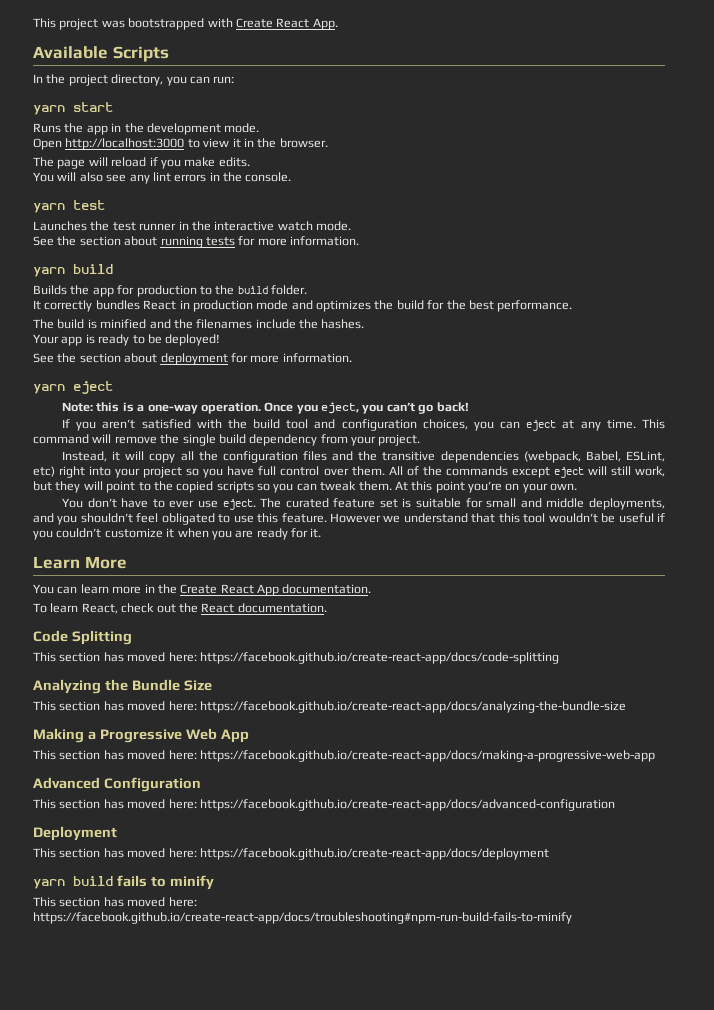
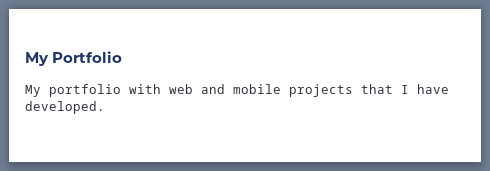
- This project was bootstrapped with Create React App.
- Available Scripts
- In the project directory, you can run:
- yarn start
- Runs the app in the development mode.
- Open http://localhost:3000 to view it in the browser.
- The page will reload if you make edits.
- You will also see any lint errors in the console.
- yarn test
- Launches the test runner in the interactive watch mode.
- See the section about running tests for more information.
- yarn build
- Builds the app for production to the build folder.
- It correctly bundles React in production mode and optimizes the build for the best performance.
- The build is minified and the filenames include the hashes.
- Your app is ready to be deployed!
- See the section about deployment for more information.
- yarn eject
- Note: this is a one-way operation. Once you eject, you can’t go back!
- If you aren’t satisfied with the build tool and configuration choices, you can eject at any time. This command will remove the single build dependency from your project.
- Instead, it will copy all the configuration files and the transitive dependencies (webpack, Babel, ESLint, etc) right into your project so you have full control over them. All of the commands except eject will still work, but they will point to the copied scripts so you can tweak them. At this point you’re on your own.
- You don’t have to ever use eject. The curated feature set is suitable for small and middle deployments, and you shouldn’t feel obligated to use this feature. However we understand that this tool wouldn’t be useful if you couldn’t customize it when you are ready for it.
- Learn More
- You can learn more in the Create React App documentation.
- To learn React, check out the React documentation.
- Code Splitting
- This section has moved here: https://facebook.github.io/create-react-app/docs/code-splitting
- Analyzing the Bundle Size
- This section has moved here: https://facebook.github.io/create-react-app/docs/analyzing-the-bundle-size
- Making a Progressive Web App
- This section has moved here: https://facebook.github.io/create-react-app/docs/making-a-progressive-web-app
- Advanced Configuration
- This section has moved here: https://facebook.github.io/create-react-app/docs/advanced-configuration
- Deployment
- This section has moved here: https://facebook.github.io/create-react-app/docs/deployment
- yarn build fails to minify
- This section has moved here: https://facebook.github.io/create-react-app/docs/troubleshooting#npm-run-build-fails-to-minify
+ My Portfolio
+ My portfolio with web and mobile projects that I have developed.

